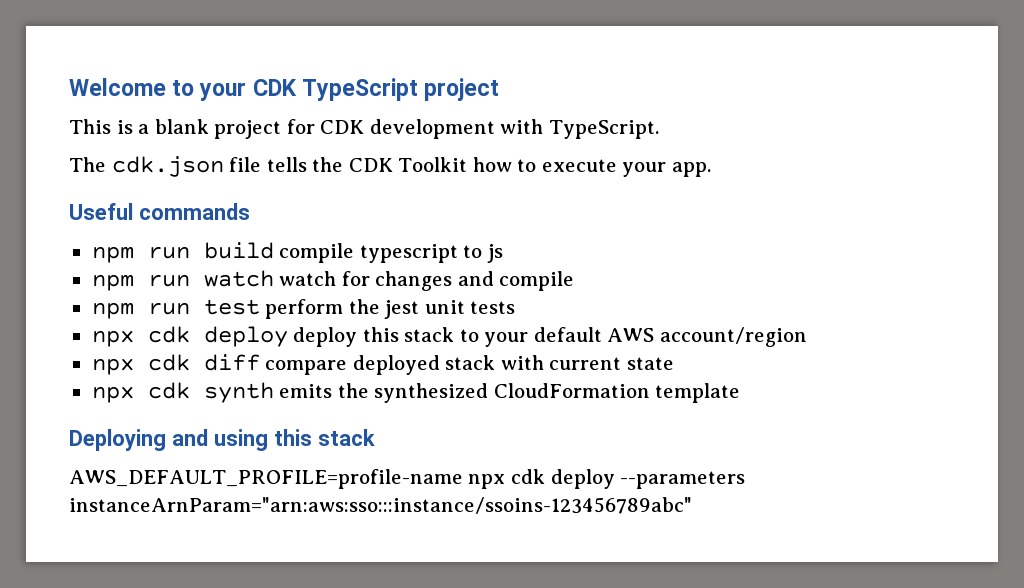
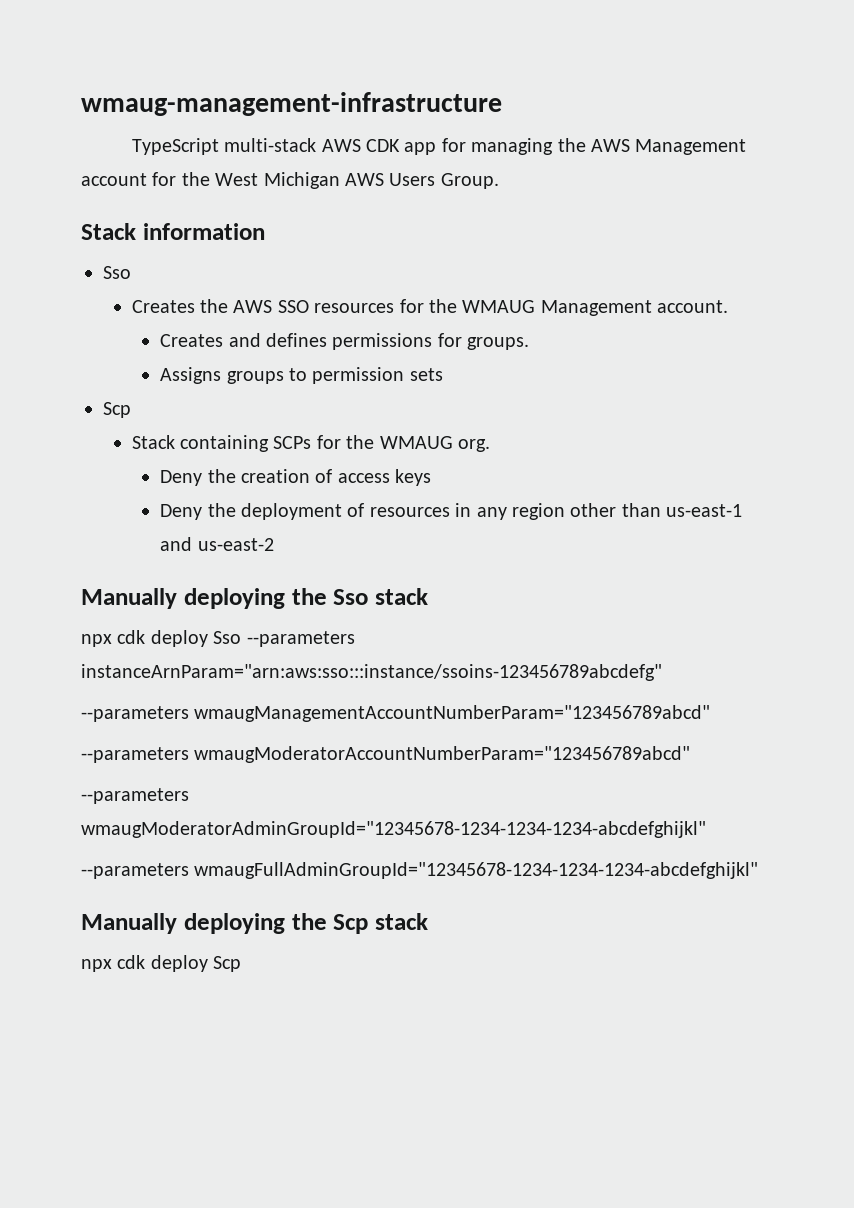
- Welcome to your CDK TypeScript project
- This is a blank project for CDK development with TypeScript.
- The cdk.json file tells the CDK Toolkit how to execute your app.
- Useful commands
- npm run build compile typescript to js
- npm run watch watch for changes and compile
- npm run test perform the jest unit tests
- npx cdk deploy deploy this stack to your default AWS account/region
- npx cdk diff compare deployed stack with current state
- npx cdk synth emits the synthesized CloudFormation template
- Deploying and using this stack
- AWS_DEFAULT_PROFILE=profile-name npx cdk deploy --parameters instanceArnParam="arn:aws:sso:::instance/ssoins-123456789abc"
+ wmaug-management-infrastructure
+ TypeScript multi-stack AWS CDK app for managing the AWS Management account for the West Michigan AWS Users Group.
+ Stack information
+ Sso
+ Creates the AWS SSO resources for the WMAUG Management account.
+ Creates and defines permissions for groups.
+ Assigns groups to permission sets
+ Scp
+ Stack containing SCPs for the WMAUG org.
+ Deny the creation of access keys
+ Deny the deployment of resources in any region other than us-east-1 and us-east-2
+ Manually deploying the Sso stack
+ npx cdk deploy Sso --parameters instanceArnParam="arn:aws:sso:::instance/ssoins-123456789abcdefg"
+ --parameters wmaugManagementAccountNumberParam="123456789abcd"
+ --parameters wmaugModeratorAccountNumberParam="123456789abcd"
+ --parameters wmaugModeratorAdminGroupId="12345678-1234-1234-1234-abcdefghijkl"
+ --parameters wmaugFullAdminGroupId="12345678-1234-1234-1234-abcdefghijkl"
+ Manually deploying the Scp stack
+ npx cdk deploy Scp

